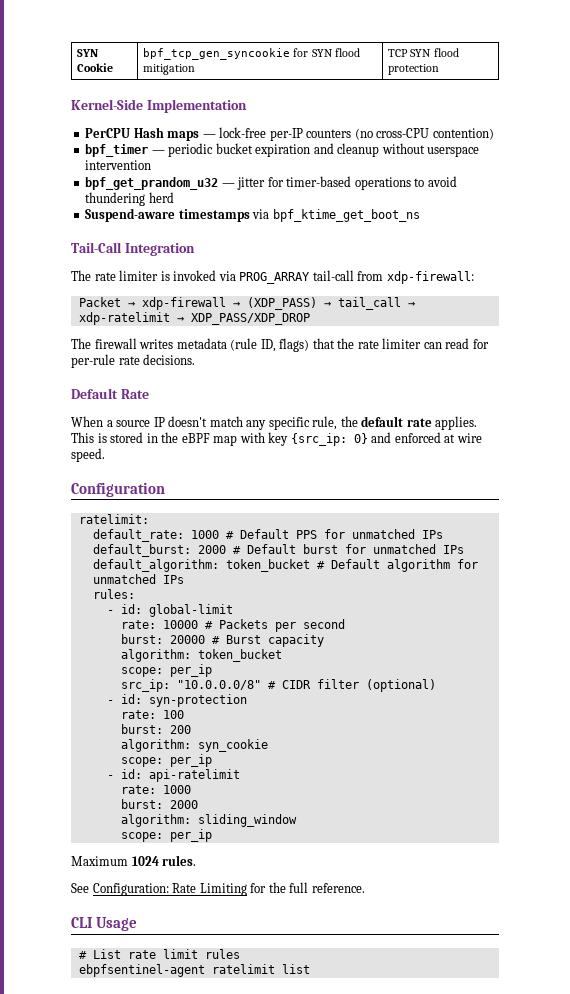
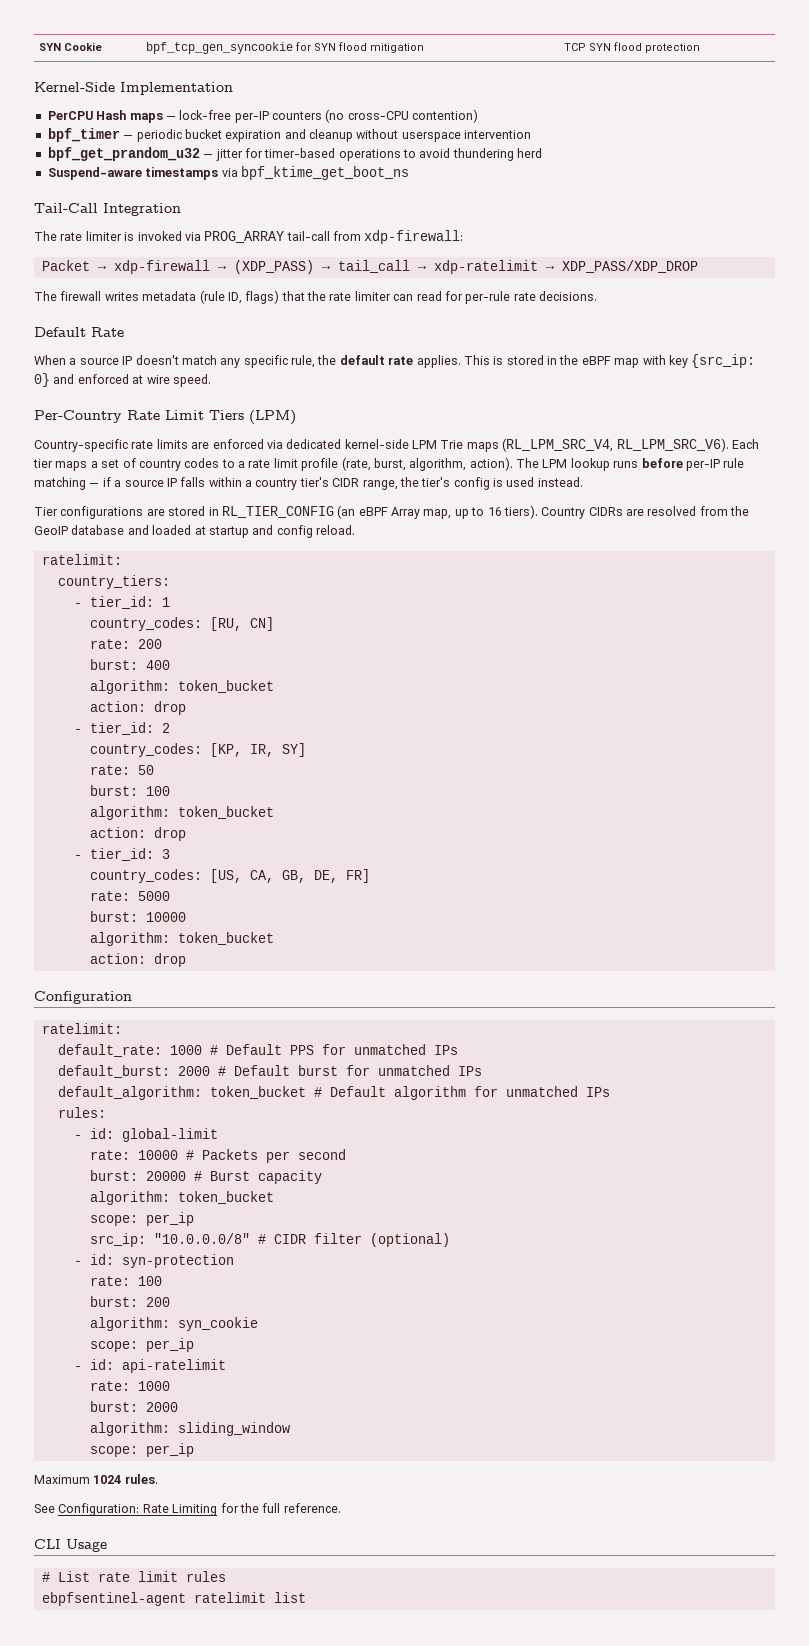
+ Per-Country Rate Limit Tiers (LPM)
+ Country-specific rate limits are enforced via dedicated kernel-side LPM Trie maps (RL_LPM_SRC_V4, RL_LPM_SRC_V6). Each tier maps a set of country codes to a rate limit profile (rate, burst, algorithm, action). The LPM lookup runs before per-IP rule matching — if a source IP falls within a country tier's CIDR range, the tier's config is used instead.
+ Tier configurations are stored in RL_TIER_CONFIG (an eBPF Array map, up to 16 tiers). Country CIDRs are resolved from the GeoIP database and loaded at startup and config reload.
+ ratelimit:
+ country_tiers:
+ - tier_id: 1
+ country_codes: [RU, CN]
+ rate: 200
+ burst: 400
+ algorithm: token_bucket
+ action: drop
+ - tier_id: 2
+ country_codes: [KP, IR, SY]
+ rate: 50
+ burst: 100
+ algorithm: token_bucket
+ action: drop
+ - tier_id: 3
+ country_codes: [US, CA, GB, DE, FR]
+ rate: 5000
+ burst: 10000
+ algorithm: token_bucket
+ action: drop

